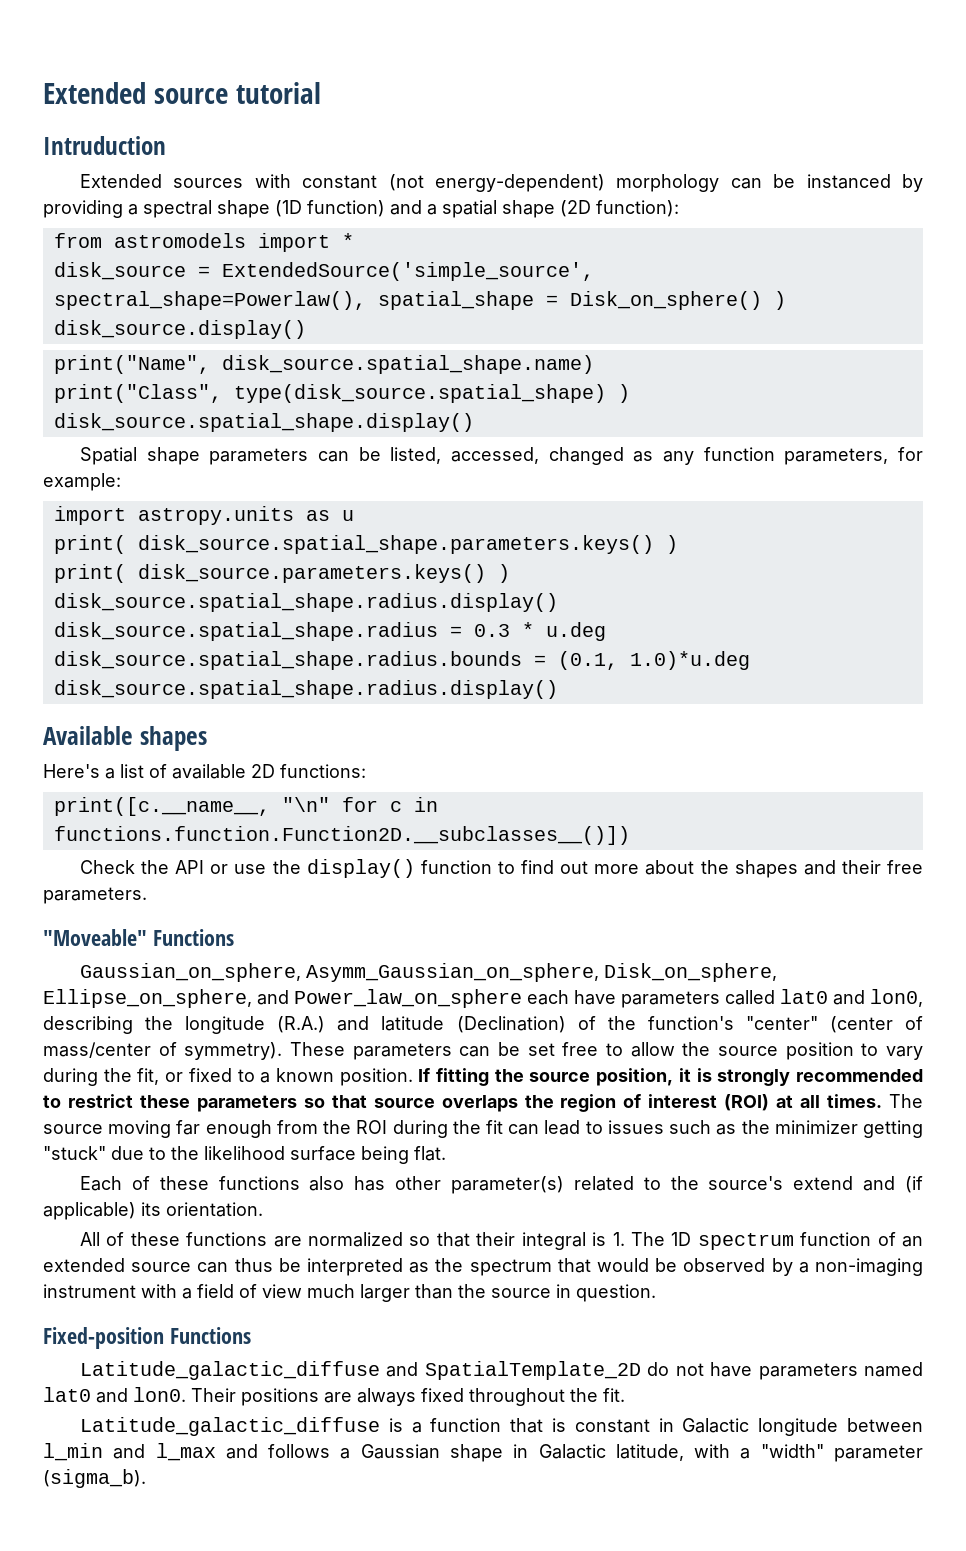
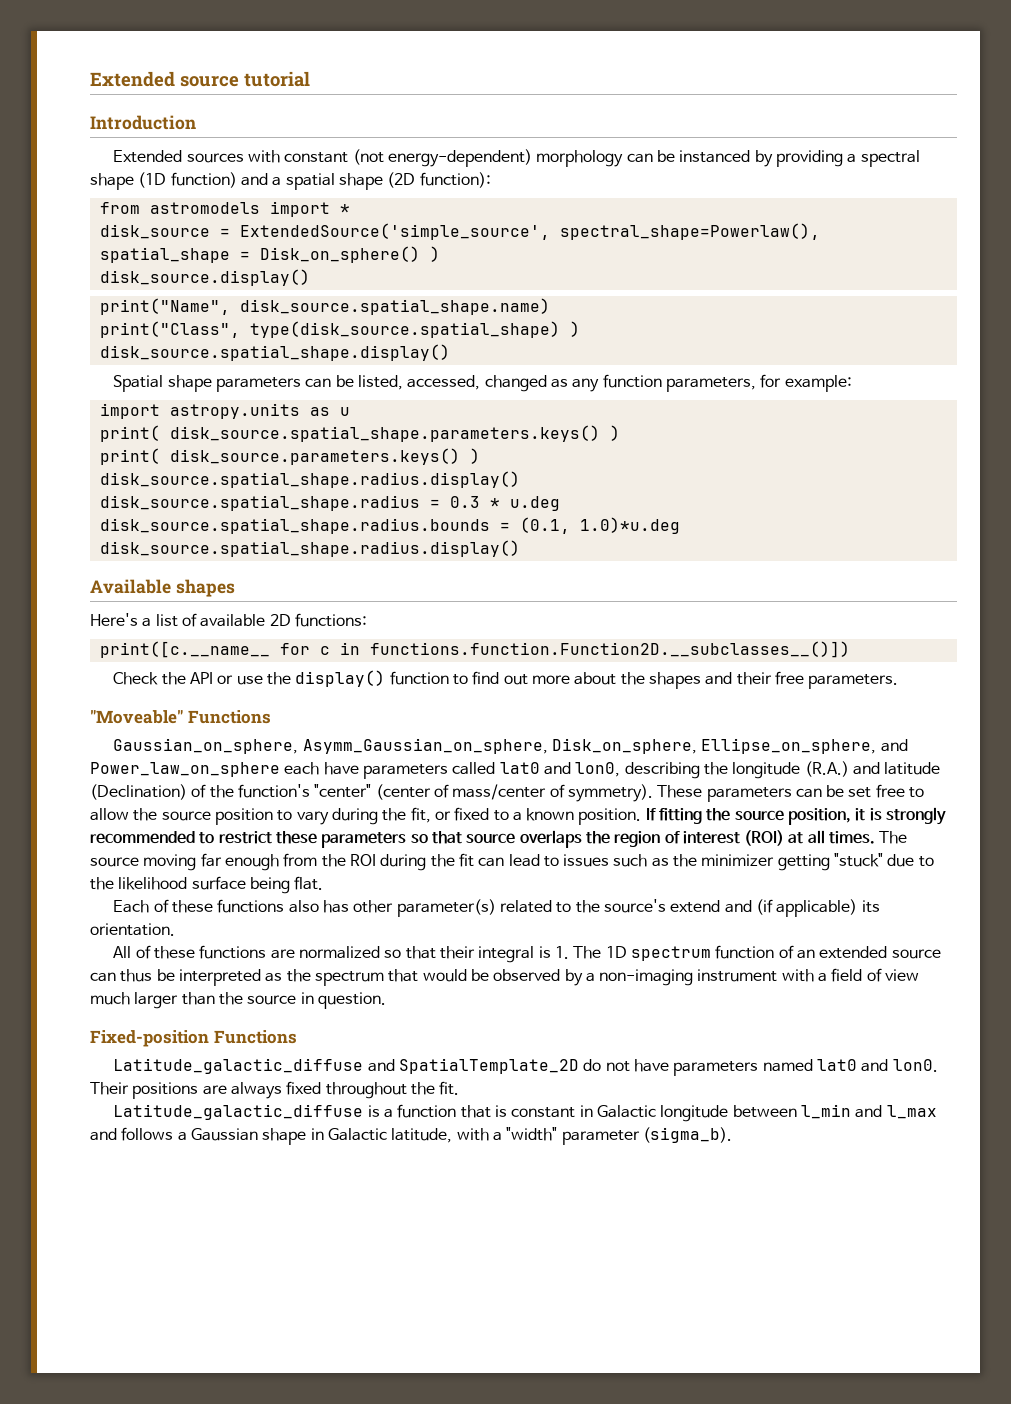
- Intruduction
+ Introduction
- print([c.__name__, "\n" for c in functions.function.Function2D.__subclasses__()])
+ print([c.__name__ for c in functions.function.Function2D.__subclasses__()])

